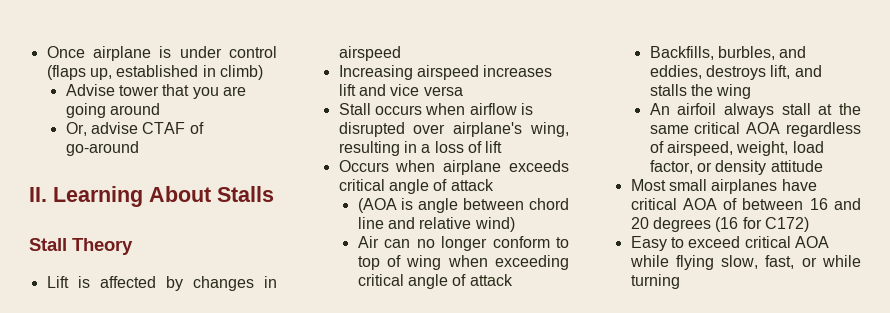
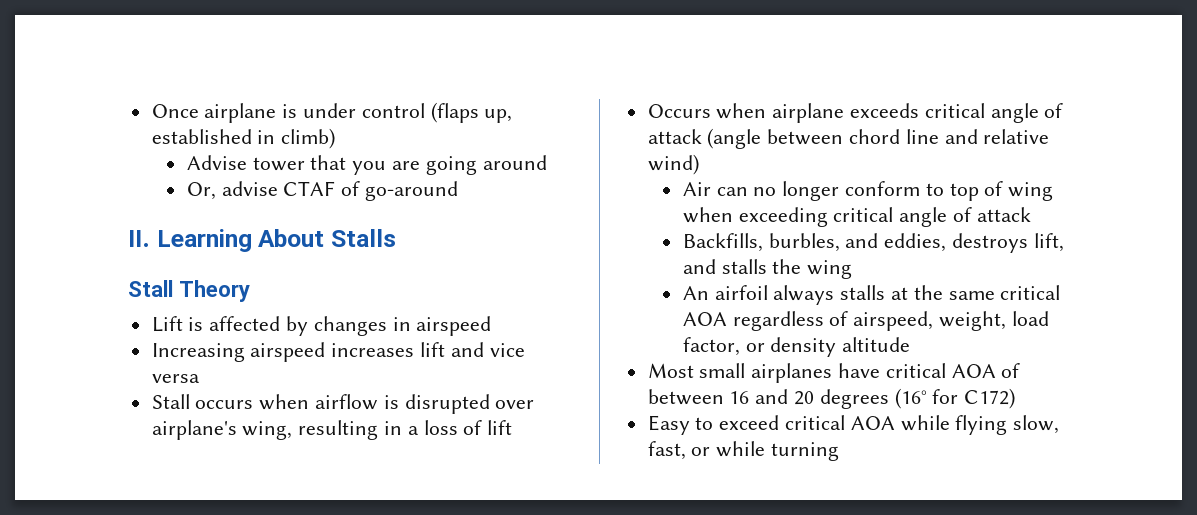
- Occurs when airplane exceeds critical angle of attack
- (AOA is angle between chord line and relative wind)
+ Occurs when airplane exceeds critical angle of attack (angle between chord line and relative wind)
- An airfoil always stall at the same critical AOA regardless of airspeed, weight, load factor, or density attitude
+ An airfoil always stalls at the same critical AOA regardless of airspeed, weight, load factor, or density altitude
- Most small airplanes have critical AOA of between 16 and 20 degrees (16 for C172)
+ Most small airplanes have critical AOA of between 16 and 20 degrees (16° for C172)

